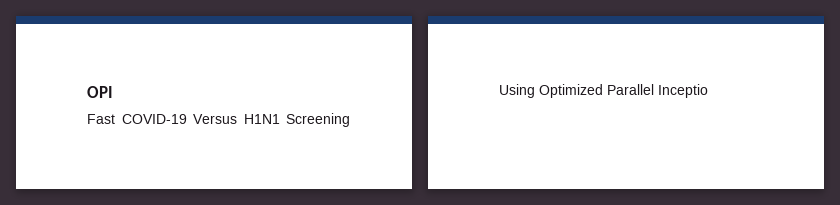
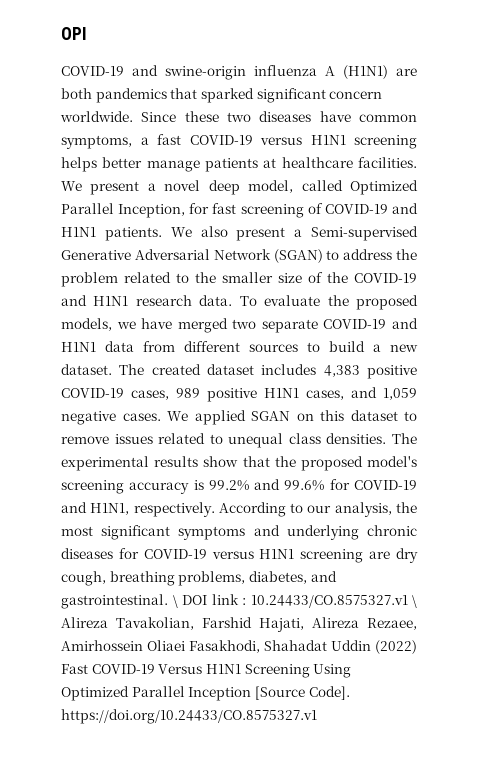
- Fast COVID-19 Versus H1N1 Screening Using Optimized Parallel Inceptio
+ COVID-19 and swine-origin influenza A (H1N1) are both pandemics that sparked significant concern worldwide. Since these two diseases have common symptoms, a fast COVID-19 versus H1N1 screening helps better manage patients at healthcare facilities. We present a novel deep model, called Optimized Parallel Inception, for fast screening of COVID-19 and H1N1 patients. We also present a Semi-supervised Generative Adversarial Network (SGAN) to address the problem related to the smaller size of the COVID-19 and H1N1 research data. To evaluate the proposed models, we have merged two separate COVID-19 and H1N1 data from different sources to build a new dataset. The created dataset includes 4,383 positive COVID-19 cases, 989 positive H1N1 cases, and 1,059 negative cases. We applied SGAN on this dataset to remove issues related to unequal class densities. The experimental results show that the proposed model's screening accuracy is 99.2% and 99.6% for COVID-19 and H1N1, respectively. According to our analysis, the most significant symptoms and underlying chronic diseases for COVID-19 versus H1N1 screening are dry cough, breathing problems, diabetes, and gastrointestinal. \ DOI link : 10.24433/CO.8575327.v1 \ Alireza Tavakolian, Farshid Hajati, Alireza Rezaee, Amirhossein Oliaei Fasakhodi, Shahadat Uddin (2022) Fast COVID-19 Versus H1N1 Screening Using Optimized Parallel Inception [Source Code]. https://doi.org/10.24433/CO.8575327.v1

